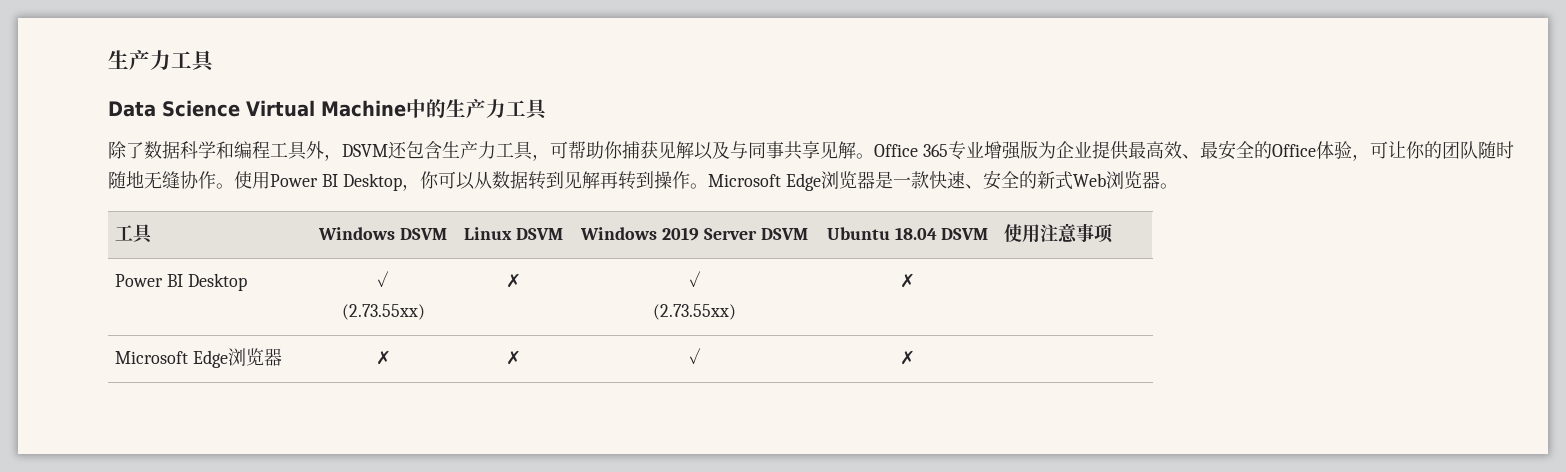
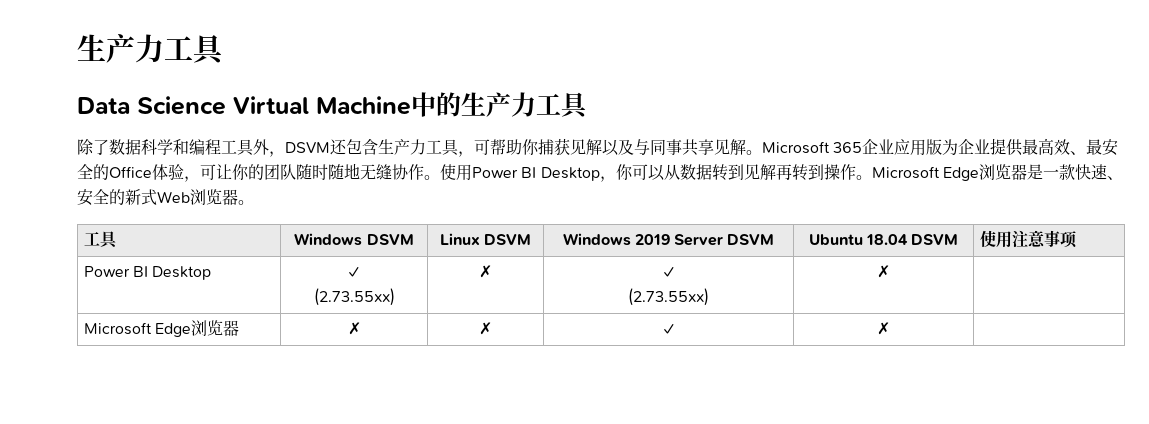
- Office 365专业增强版为企业提供最高效、最安全的Office体验，可让你的团队随时随地无缝协作。
+ Microsoft 365企业应用版为企业提供最高效、最安全的Office体验，可让你的团队随时随地无缝协作。

